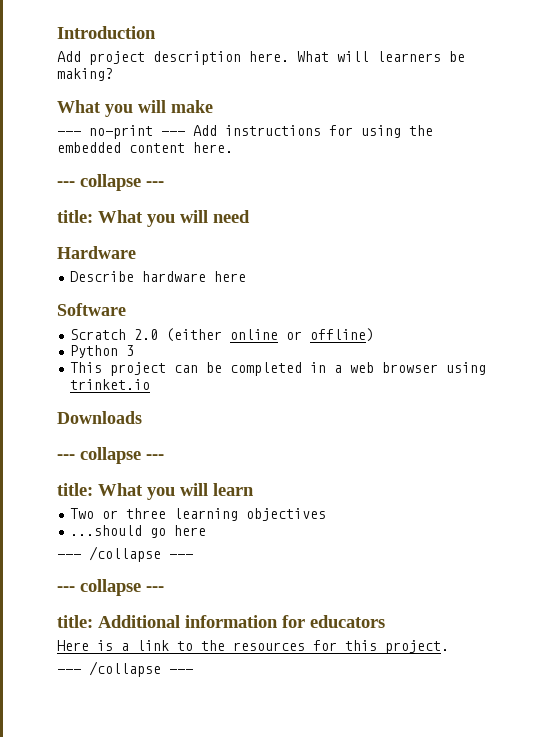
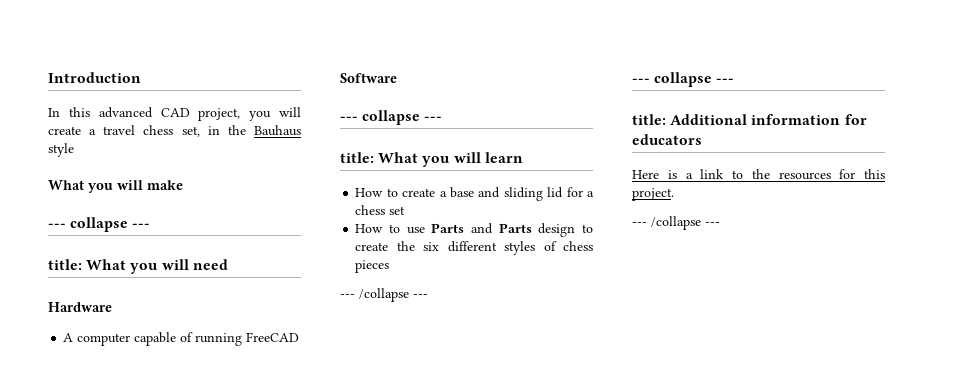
- Add project description here. What will learners be making?
+ In this advanced CAD project, you will create a travel chess set, in the Bauhaus style
  What you will make
- --- no-print --- Add instructions for using the embedded content here.
- Describe hardware here
+ A computer capable of running FreeCAD
  Software
- Scratch 2.0 (either online or offline)
- Python 3
- This project can be completed in a web browser using trinket.io
- Downloads
- Two or three learning objectives
- ...should go here
+ How to create a base and sliding lid for a chess set
+ How to use Parts and Parts design to create the six different styles of chess pieces

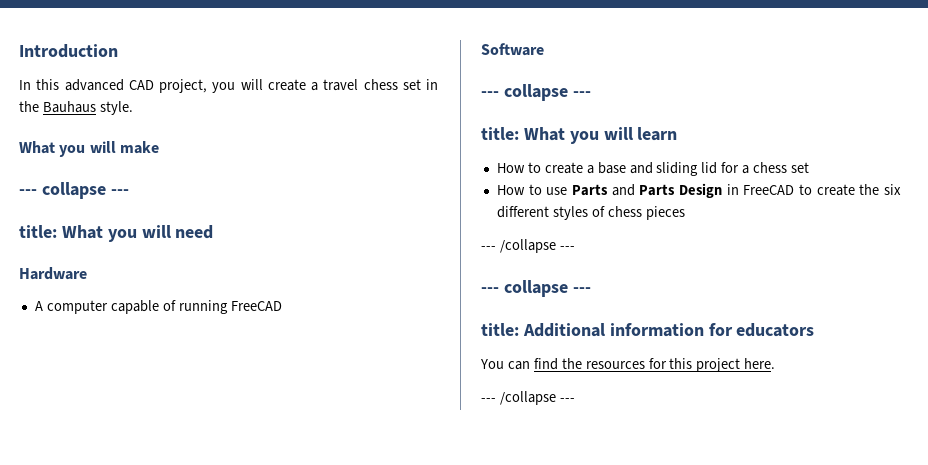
- In this advanced CAD project, you will create a travel chess set, in the Bauhaus style
+ In this advanced CAD project, you will create a travel chess set in the Bauhaus style.
- How to use Parts and Parts design to create the six different styles of chess pieces
+ How to use Parts and Parts Design in FreeCAD to create the six different styles of chess pieces
- Here is a link to the resources for this project.
+ You can find the resources for this project here.

